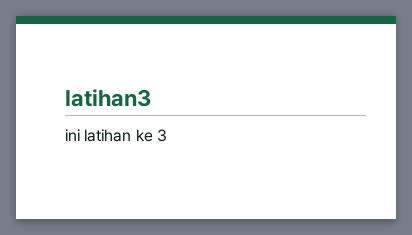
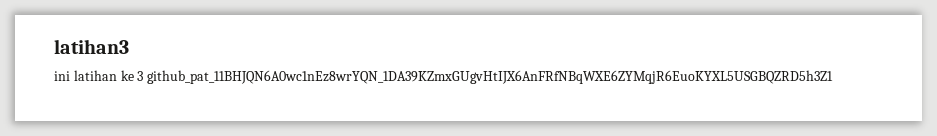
- ini latihan ke 3
+ ini latihan ke 3 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

